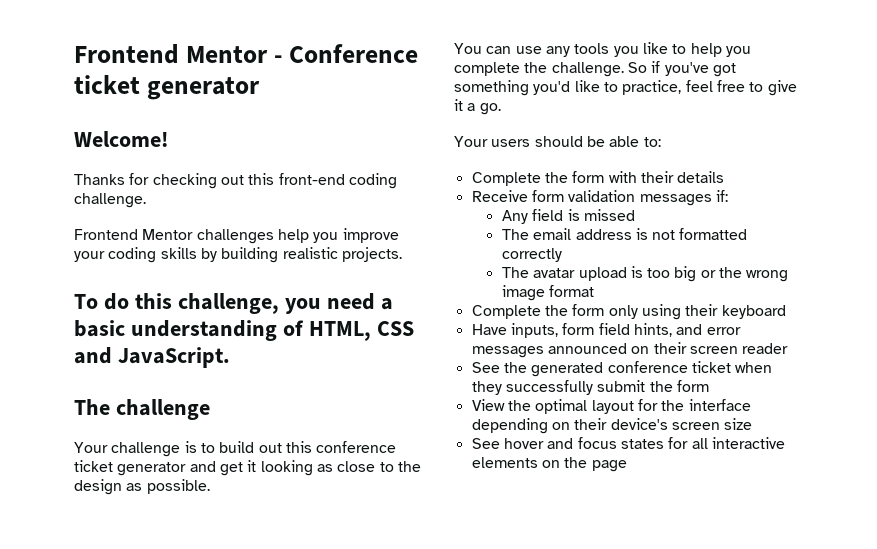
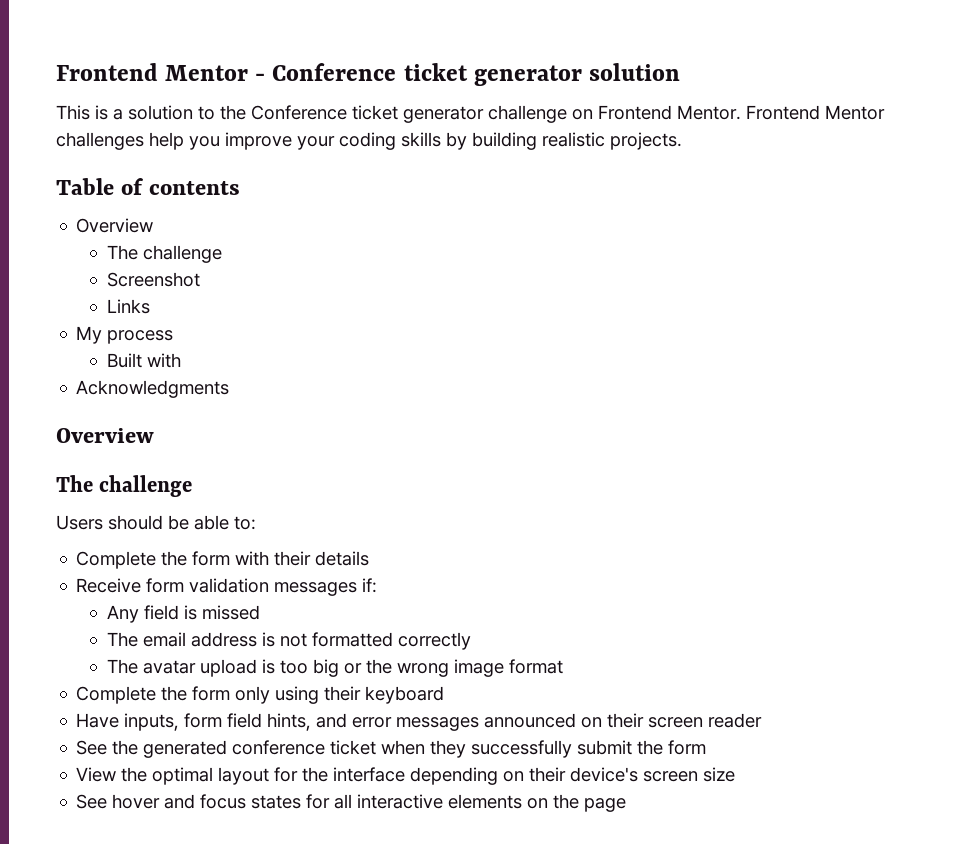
- Frontend Mentor - Conference ticket generator
- Welcome!
- Thanks for checking out this front-end coding challenge.
- Frontend Mentor challenges help you improve your coding skills by building realistic projects.
+ Frontend Mentor - Conference ticket generator solution
+ This is a solution to the Conference ticket generator challenge on Frontend Mentor. Frontend Mentor challenges help you improve your coding skills by building realistic projects.
- To do this challenge, you need a basic understanding of HTML, CSS and JavaScript.
+ Table of contents
+ Overview
  The challenge
- Your challenge is to build out this conference ticket generator and get it looking as close to the design as possible.
- You can use any tools you like to help you complete the challenge. So if you've got something you'd like to practice, feel free to give it a go.
- Your users should be able to:
+ Screenshot
+ Links
+ My process
+ Built with
+ Acknowledgments
+ Overview
+ The challenge
+ Users should be able to:

